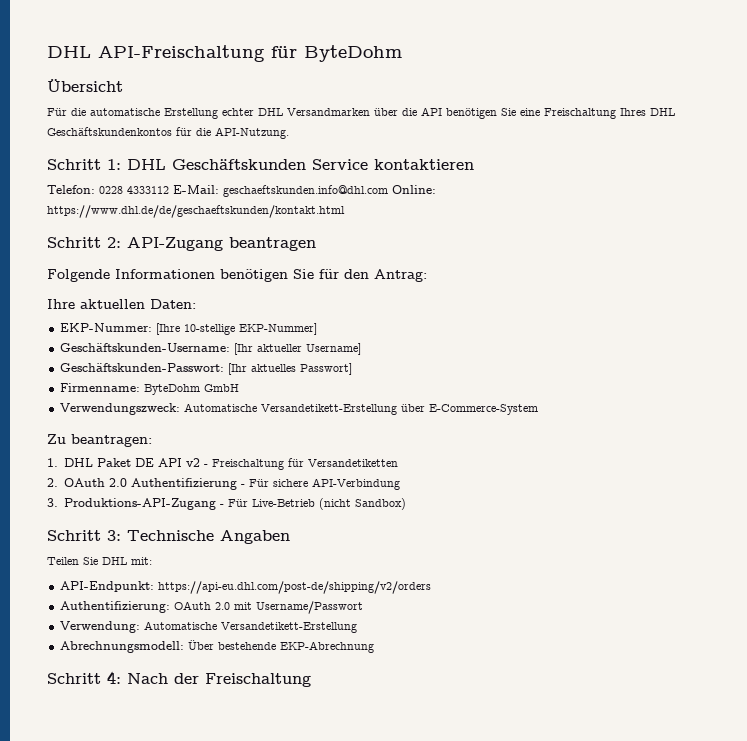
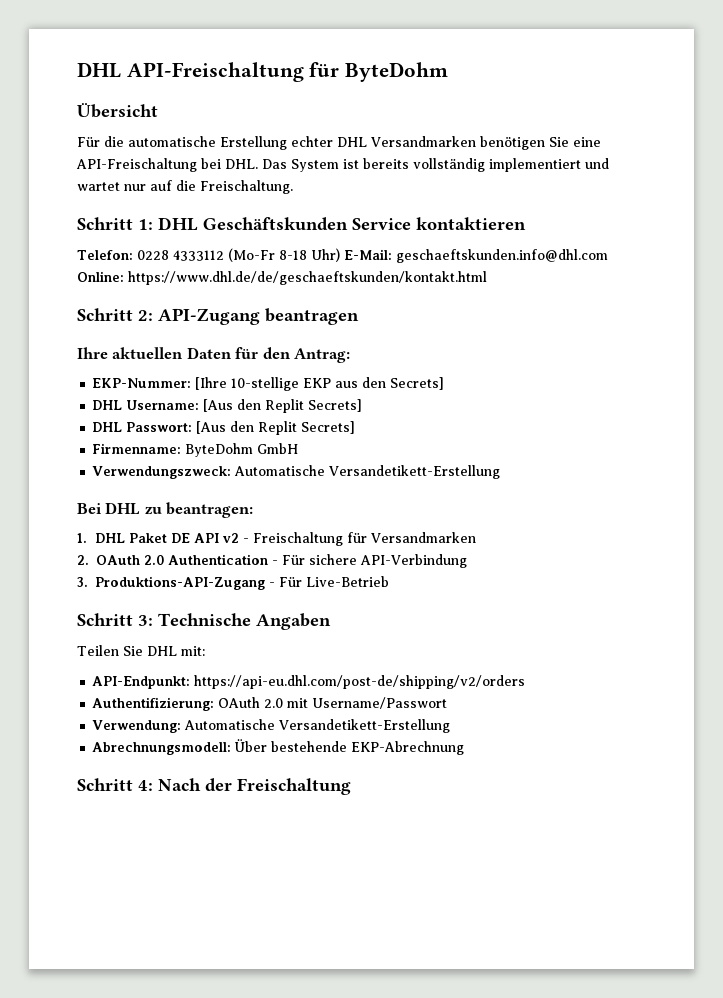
- Für die automatische Erstellung echter DHL Versandmarken über die API benötigen Sie eine Freischaltung Ihres DHL Geschäftskundenkontos für die API-Nutzung.
+ Für die automatische Erstellung echter DHL Versandmarken benötigen Sie eine API-Freischaltung bei DHL. Das System ist bereits vollständig implementiert und wartet nur auf die Freischaltung.
- Telefon: 0228 4333112 E-Mail: geschaeftskunden.info@dhl.com Online: https://www.dhl.de/de/geschaeftskunden/kontakt.html
+ Telefon: 0228 4333112 (Mo-Fr 8-18 Uhr) E-Mail: geschaeftskunden.info@dhl.com Online: https://www.dhl.de/de/geschaeftskunden/kontakt.html
- Folgende Informationen benötigen Sie für den Antrag:
+ Ihre aktuellen Daten für den Antrag:
- Ihre aktuellen Daten:
- EKP-Nummer: [Ihre 10-stellige EKP-Nummer]
- Geschäftskunden-Username: [Ihr aktueller Username]
- Geschäftskunden-Passwort: [Ihr aktuelles Passwort]
+ EKP-Nummer: [Ihre 10-stellige EKP aus den Secrets]
+ DHL Username: [Aus den Replit Secrets]
+ DHL Passwort: [Aus den Replit Secrets]
- Verwendungszweck: Automatische Versandetikett-Erstellung über E-Commerce-System
- Zu beantragen:
+ Verwendungszweck: Automatische Versandetikett-Erstellung
+ Bei DHL zu beantragen:
- 1. DHL Paket DE API v2 - Freischaltung für Versandetiketten
+ 1. DHL Paket DE API v2 - Freischaltung für Versandmarken
- 2. OAuth 2.0 Authentifizierung - Für sichere API-Verbindung
+ 2. OAuth 2.0 Authentication - Für sichere API-Verbindung
- 3. Produktions-API-Zugang - Für Live-Betrieb (nicht Sandbox)
+ 3. Produktions-API-Zugang - Für Live-Betrieb

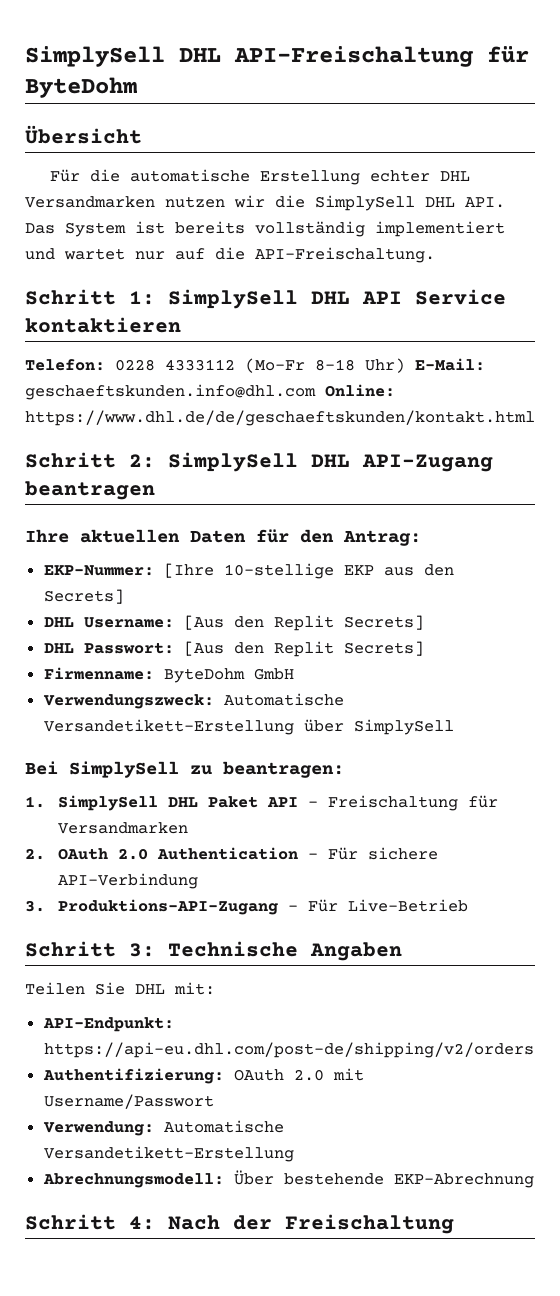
- DHL API-Freischaltung für ByteDohm
+ SimplySell DHL API-Freischaltung für ByteDohm
- Für die automatische Erstellung echter DHL Versandmarken benötigen Sie eine API-Freischaltung bei DHL. Das System ist bereits vollständig implementiert und wartet nur auf die Freischaltung.
+ Für die automatische Erstellung echter DHL Versandmarken nutzen wir die SimplySell DHL API. Das System ist bereits vollständig implementiert und wartet nur auf die API-Freischaltung.
- Schritt 1: DHL Geschäftskunden Service kontaktieren
+ Schritt 1: SimplySell DHL API Service kontaktieren
- Schritt 2: API-Zugang beantragen
+ Schritt 2: SimplySell DHL API-Zugang beantragen
- Verwendungszweck: Automatische Versandetikett-Erstellung
+ Verwendungszweck: Automatische Versandetikett-Erstellung über SimplySell
- Bei DHL zu beantragen:
+ Bei SimplySell zu beantragen:
- 1. DHL Paket DE API v2 - Freischaltung für Versandmarken
+ 1. SimplySell DHL Paket API - Freischaltung für Versandmarken

